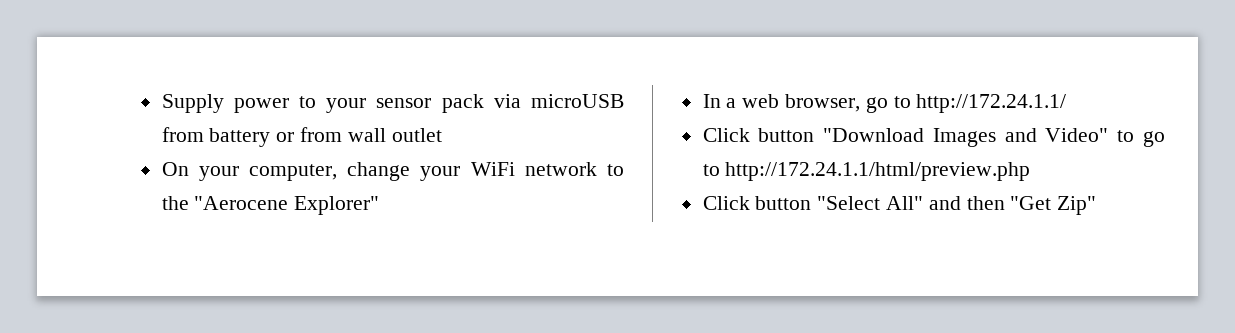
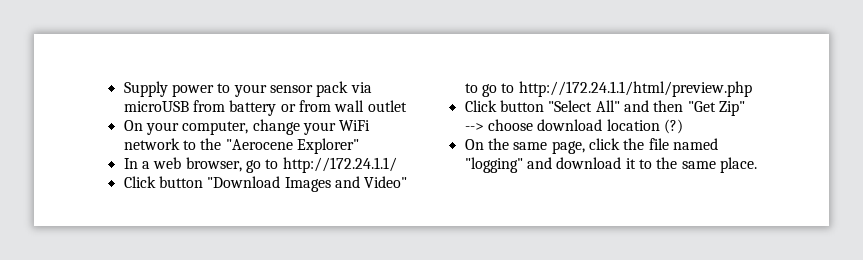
- Click button "Select All" and then "Get Zip"
+ Click button "Select All" and then "Get Zip" --> choose download location (?)
+ On the same page, click the file named "logging" and download it to the same place.

